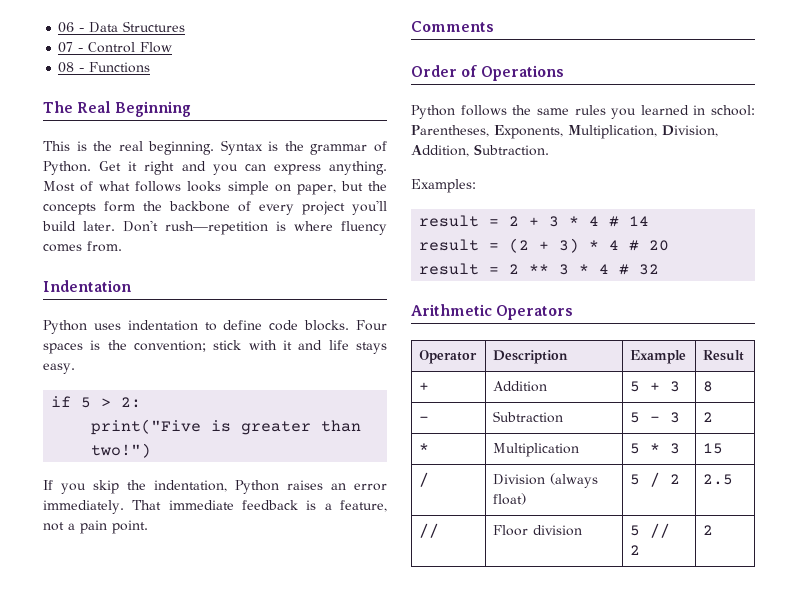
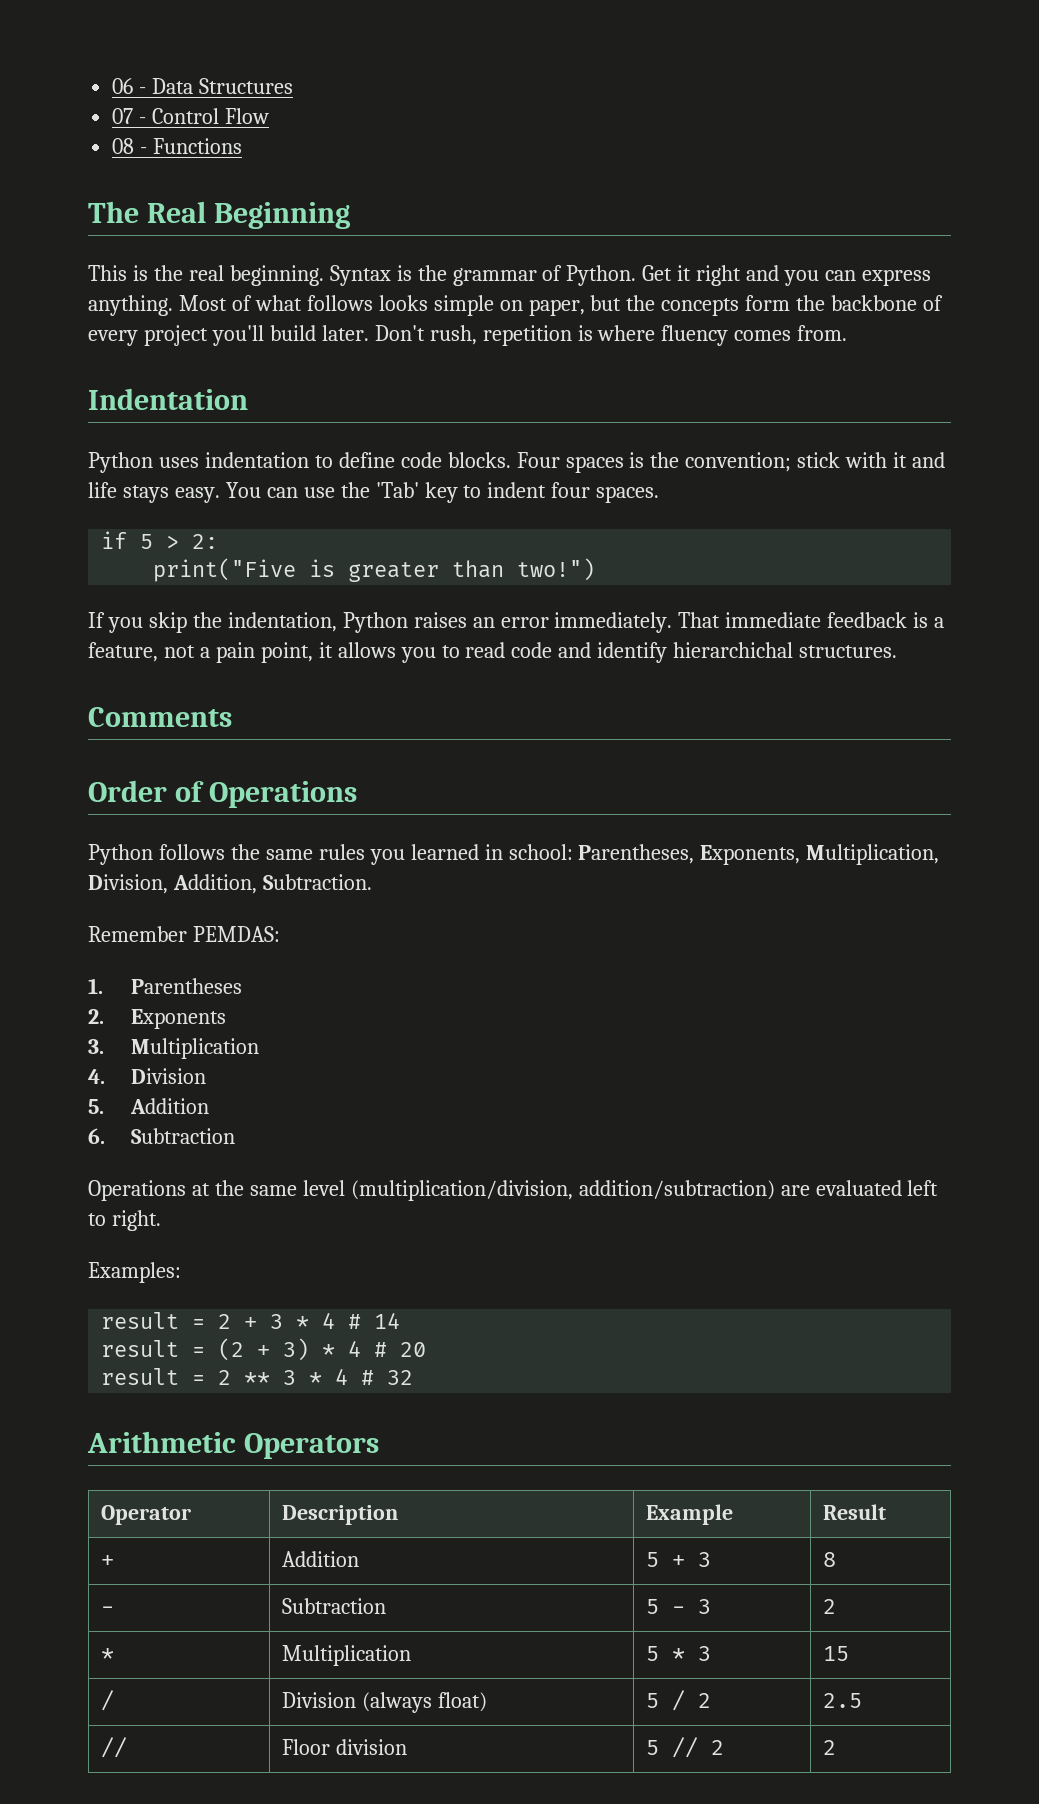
- Don't rush—repetition is where fluency comes from.
+ Don't rush, repetition is where fluency comes from.
+ You can use the 'Tab' key to indent four spaces.
- That immediate feedback is a feature, not a pain point.
+ That immediate feedback is a feature, not a pain point, it allows you to read code and identify hierarchichal structures.
+ Remember PEMDAS:
+ 1. Parentheses
+ 2. Exponents
+ 3. Multiplication
+ 4. Division
+ 5. Addition
+ 6. Subtraction
+ Operations at the same level (multiplication/division, addition/subtraction) are evaluated left to right.

